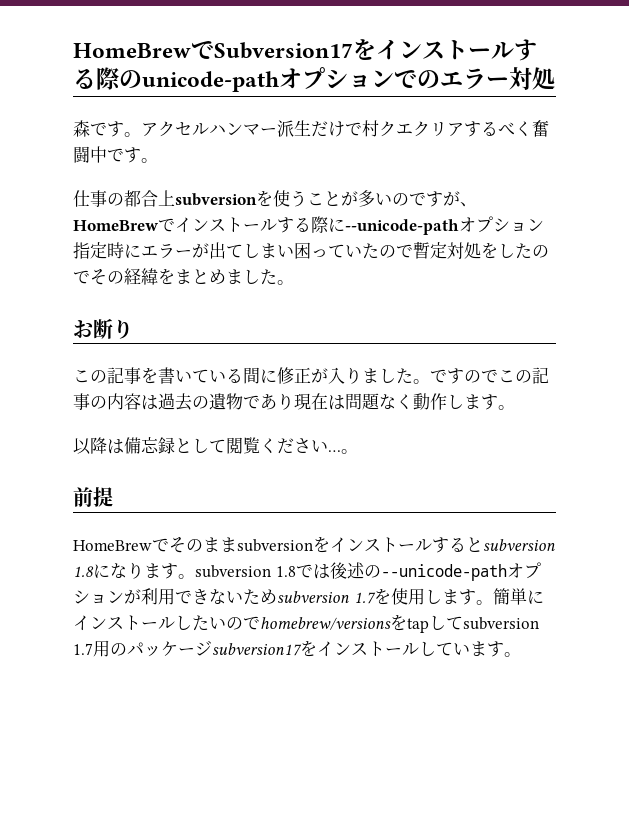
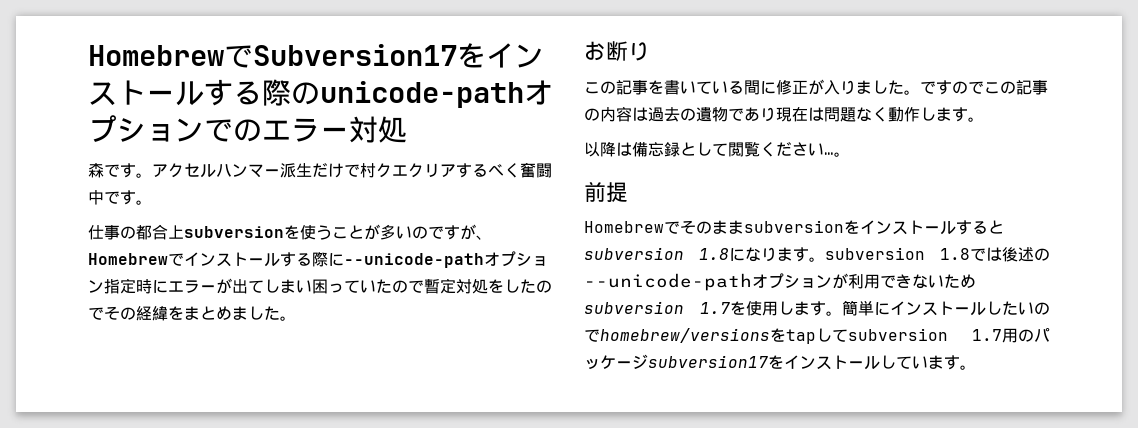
- HomeBrewでSubversion17をインストールする際のunicode-pathオプションでのエラー対処
+ HomebrewでSubversion17をインストールする際のunicode-pathオプションでのエラー対処
- 仕事の都合上subversionを使うことが多いのですが、HomeBrewでインストールする際に--unicode-pathオプション指定時にエラーが出てしまい困っていたので暫定対処をしたのでその経緯をまとめました。
+ 仕事の都合上subversionを使うことが多いのですが、Homebrewでインストールする際に--unicode-pathオプション指定時にエラーが出てしまい困っていたので暫定対処をしたのでその経緯をまとめました。
- HomeBrewでそのままsubversionをインストールするとsubversion 1.8になります。subversion 1.8では後述の--unicode-pathオプションが利用できないためsubversion 1.7を使用します。
+ Homebrewでそのままsubversionをインストールするとsubversion 1.8になります。subversion 1.8では後述の--unicode-pathオプションが利用できないためsubversion 1.7を使用します。

